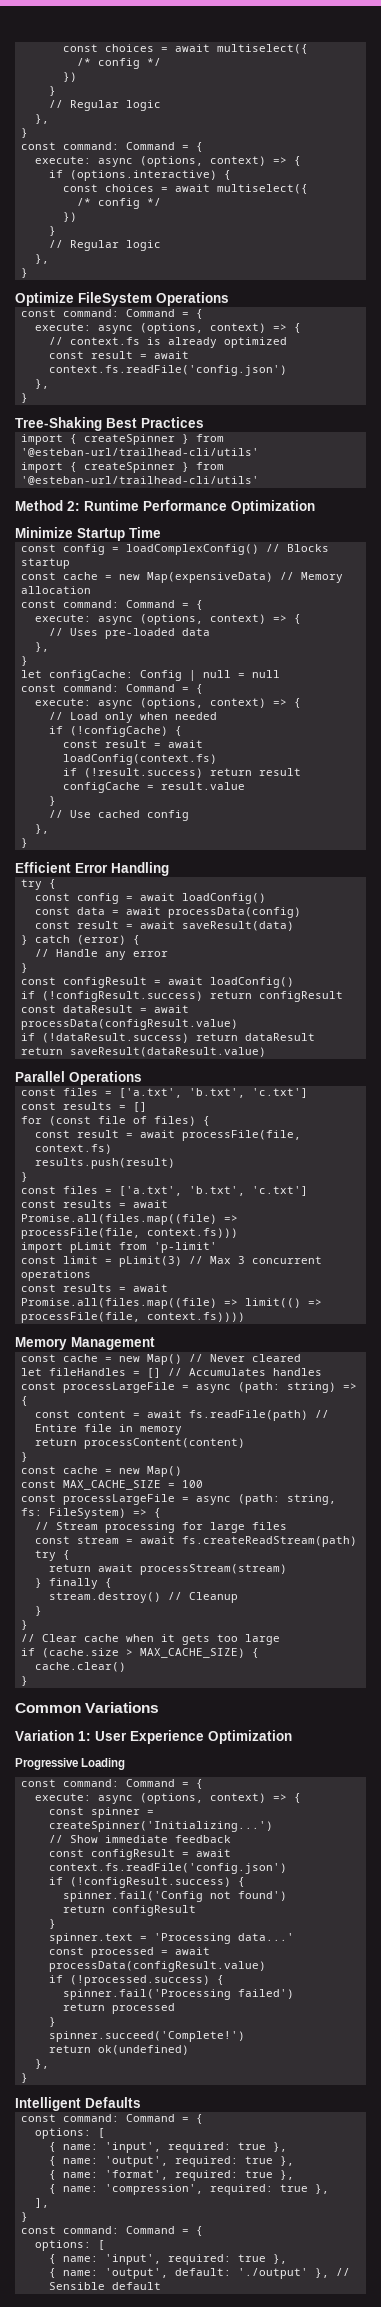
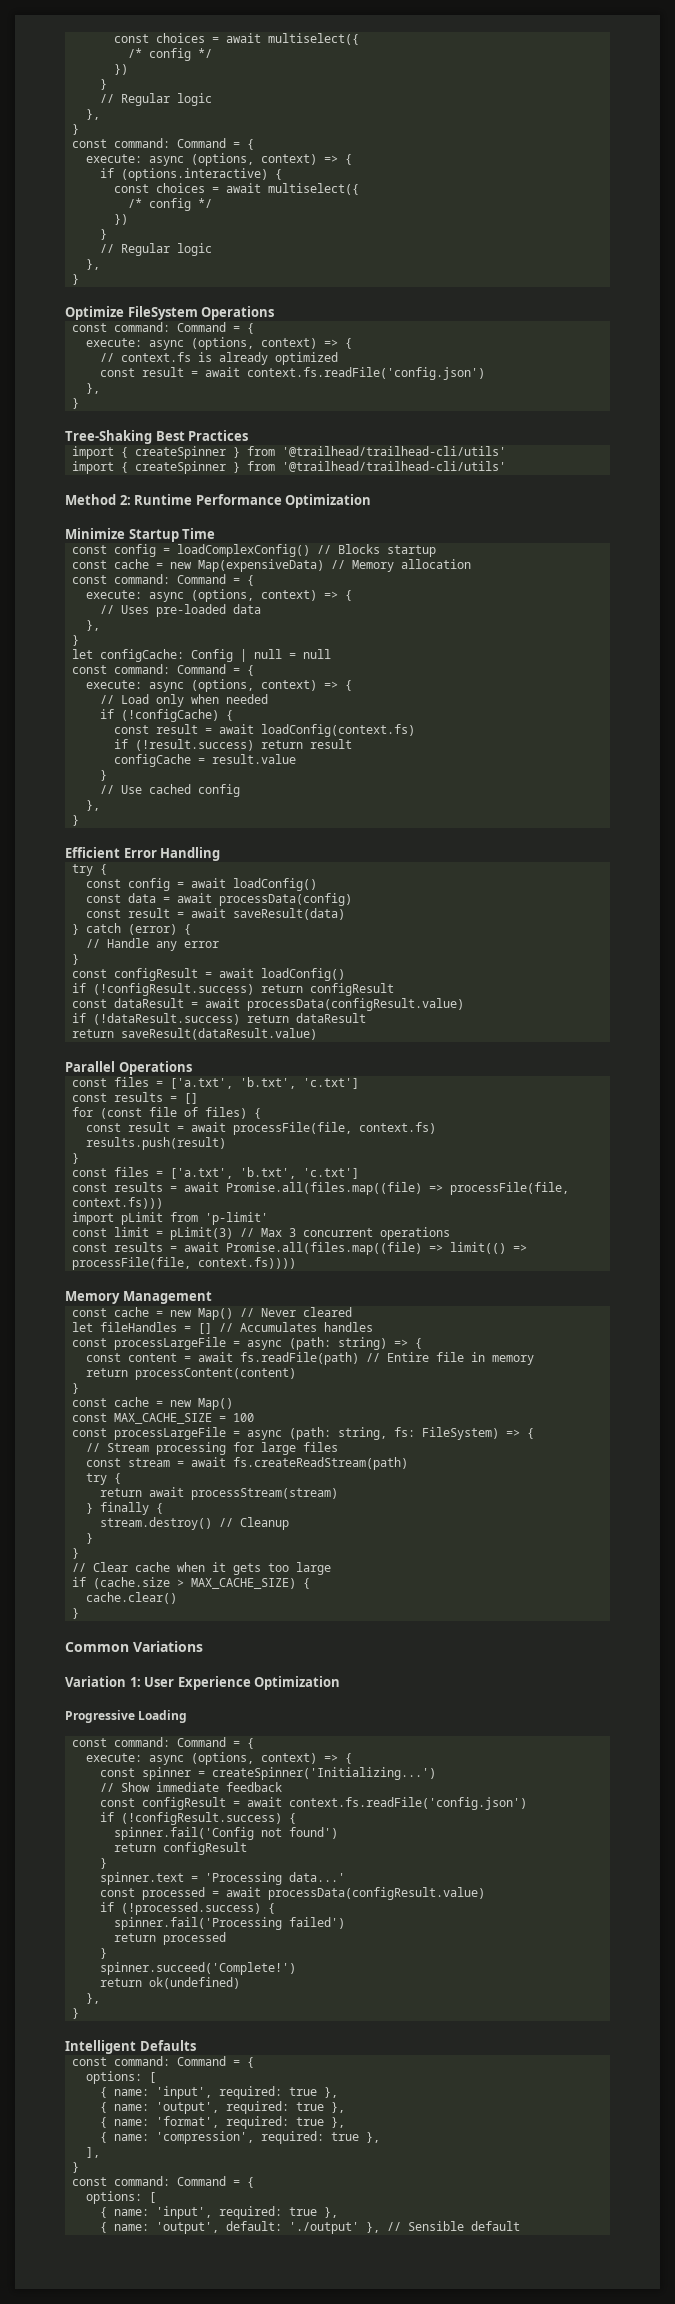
  Tree-Shaking Best Practices
- import { createSpinner } from '@esteban-url/trailhead-cli/utils'
- import { createSpinner } from '@esteban-url/trailhead-cli/utils'
+ import { createSpinner } from '@trailhead/trailhead-cli/utils'
+ import { createSpinner } from '@trailhead/trailhead-cli/utils'

